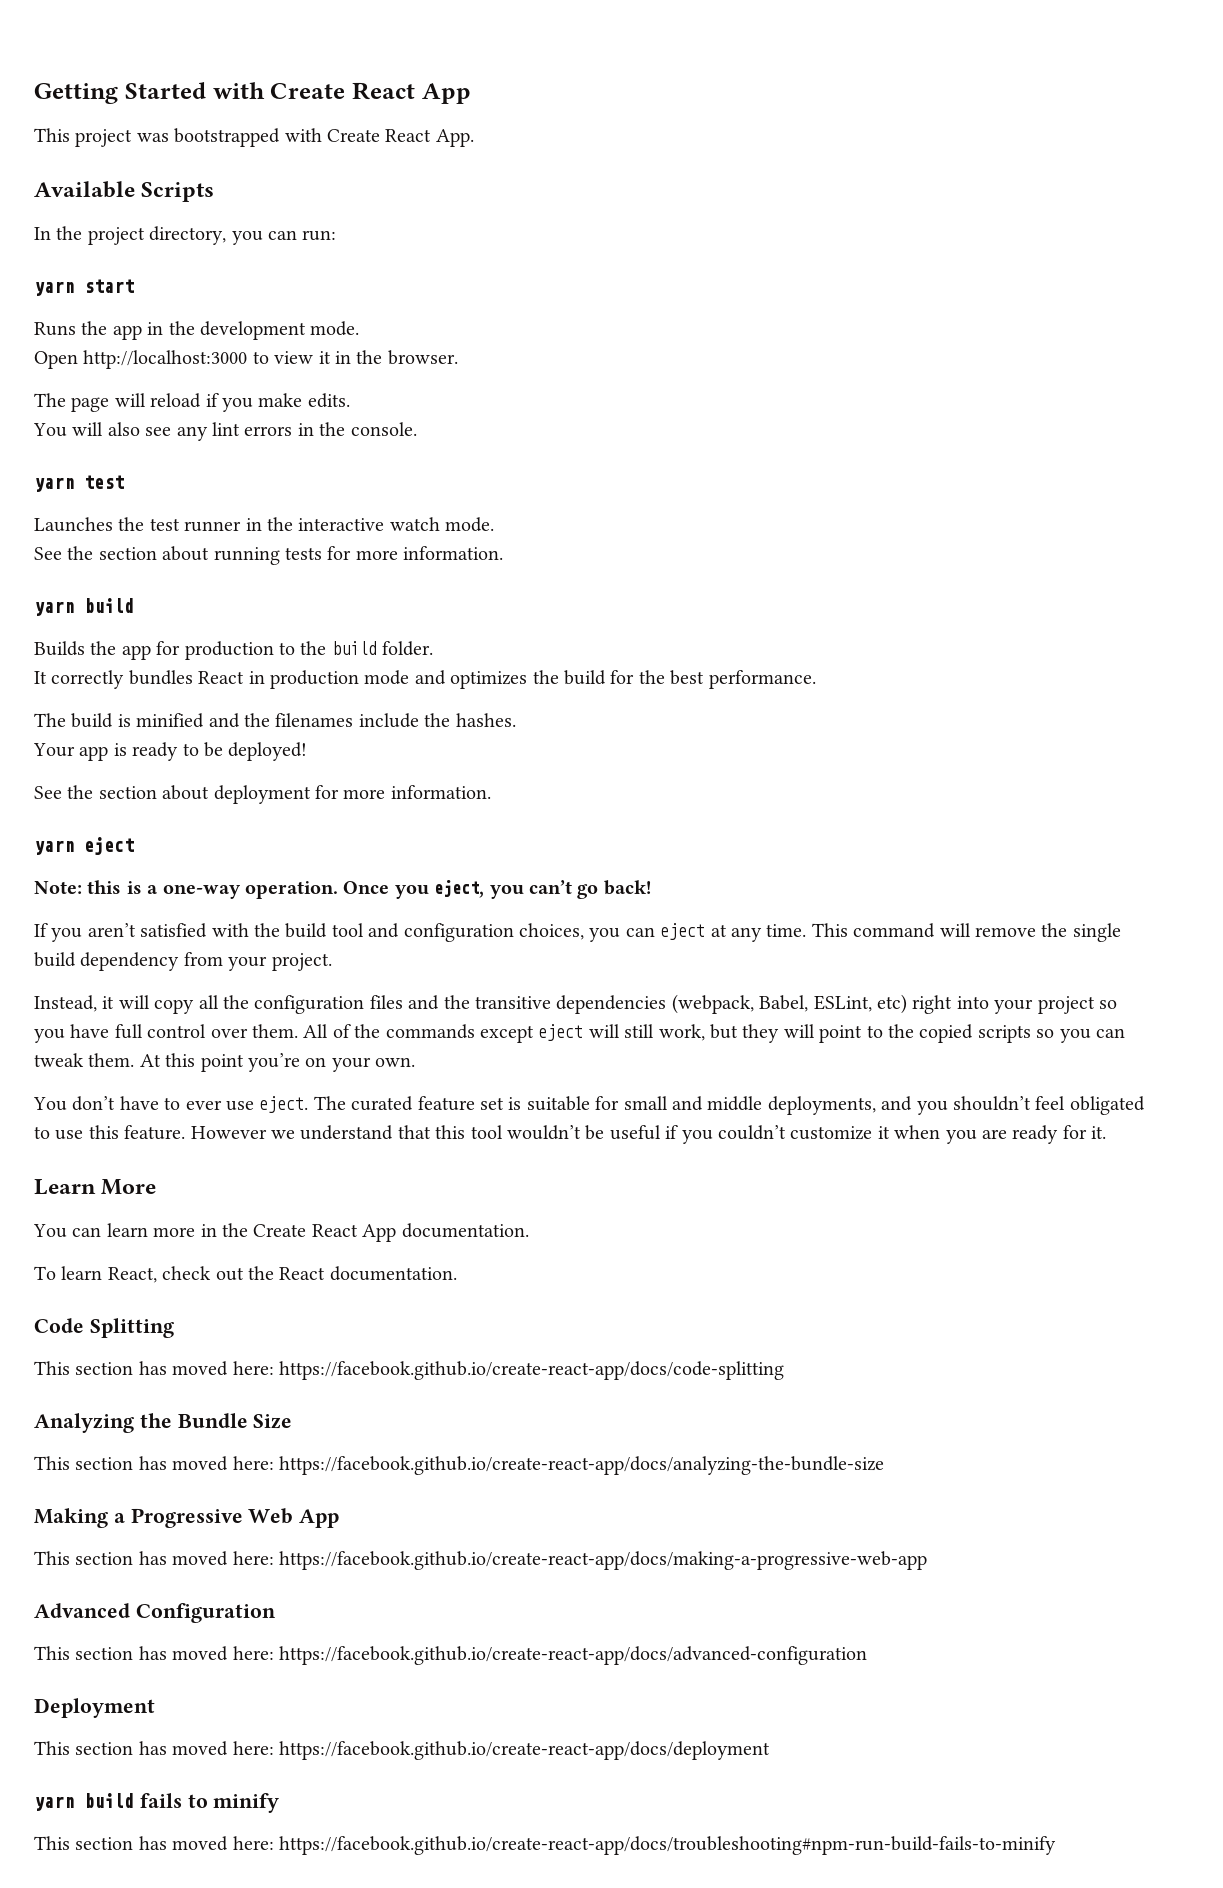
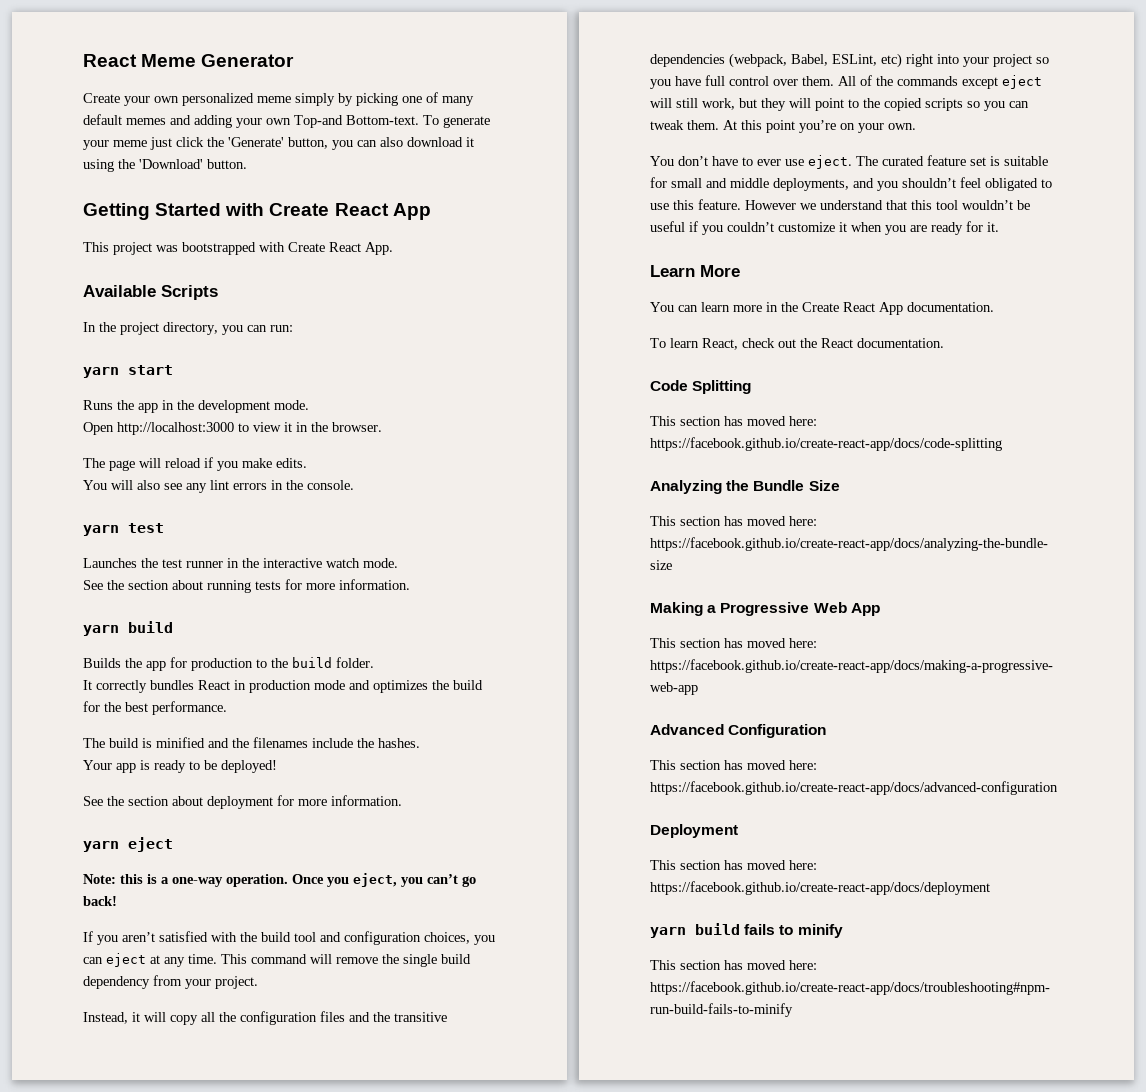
+ React Meme Generator
+ Create your own personalized meme simply by picking one of many default memes and adding your own Top-and Bottom-text. To generate your meme just click the 'Generate' button, you can also download it using the 'Download' button.

